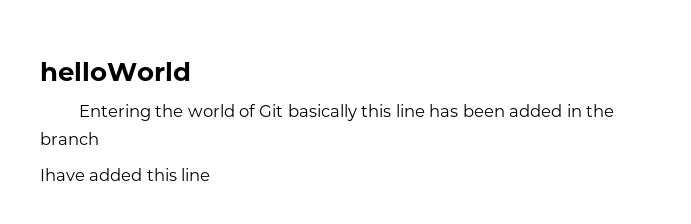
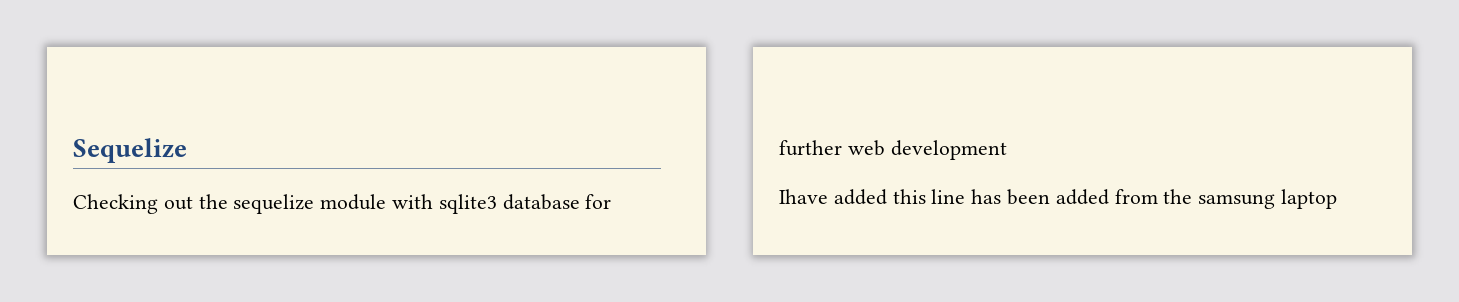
- helloWorld
- Entering the world of Git basically this line has been added in the branch
- Ihave added this line
+ Sequelize
+ Checking out the sequelize module with sqlite3 database for further web development
+ Ihave added this line has been added from the samsung laptop

